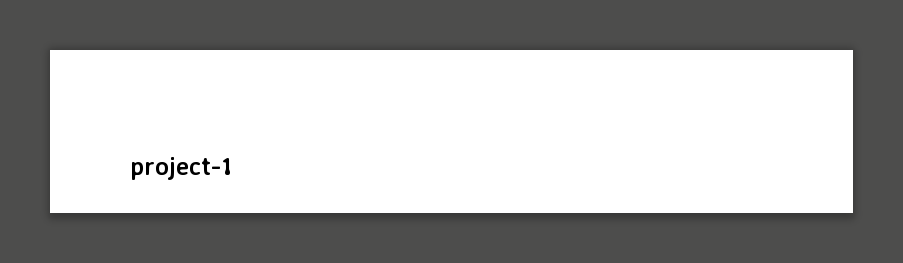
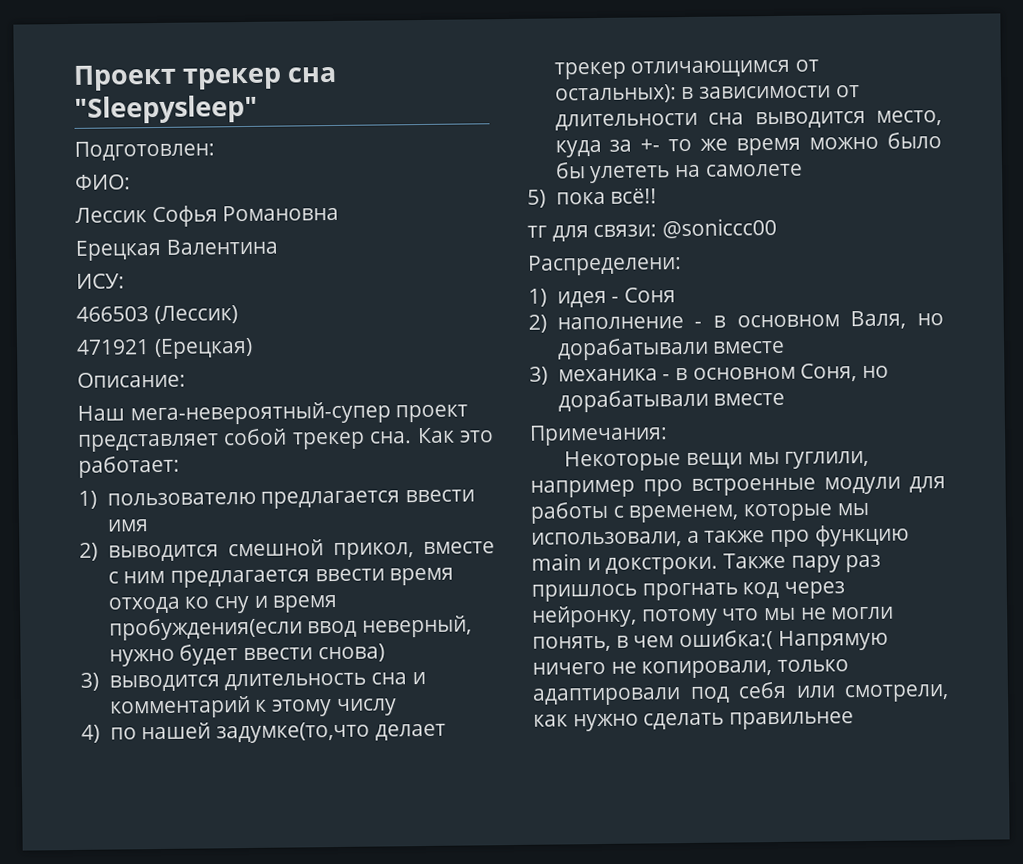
- project-1
+ Проект трекер сна "Sleepysleep"
+ Подготовлен:
+ ФИО:
+ Лессик Софья Романовна
+ Ерецкая Валентина
+ ИСУ:
+ 466503 (Лессик)
+ 471921 (Ерецкая)
+ Описание:
+ Наш мега-невероятный-супер проект представляет собой трекер сна. Как это работает:
+ 1) пользователю предлагается ввести имя
+ 2) выводится смешной прикол, вместе с ним предлагается ввести время отхода ко сну и время пробуждения(если ввод неверный, нужно будет ввести снова)
+ 3) выводится длительность сна и комментарий к этому числу
+ 4) по нашей задумке(то,что делает трекер отличающимся от остальных): в зависимости от длительности сна выводится место, куда за +- то же время можно было бы улететь на самолете
+ 5) пока всё!!
+ тг для связи: @soniccc00
+ Распределени:
+ 1) идея - Соня
+ 2) наполнение - в основном Валя, но дорабатывали вместе
+ 3) механика - в основном Соня, но дорабатывали вместе
+ Примечания:
+ Некоторые вещи мы гуглили, например про встроенные модули для работы с временем, которые мы использовали, а также про функцию main и докстроки. Также пару раз пришлось прогнать код через нейронку, потому что мы не могли понять, в чем ошибка:( Напрямую ничего не копировали, только адаптировали под себя или смотрели, как нужно сделать правильнее

